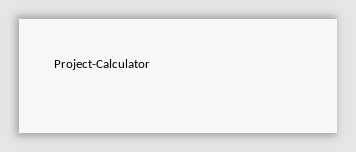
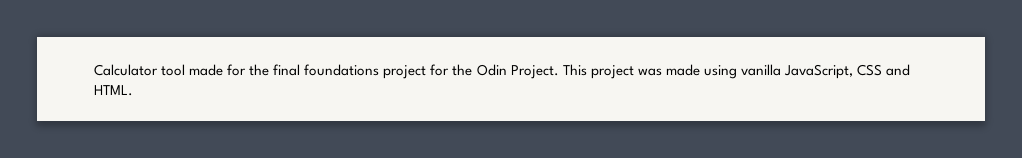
- Project-Calculator
+ Calculator tool made for the final foundations project for the Odin Project. This project was made using vanilla JavaScript, CSS and HTML.

